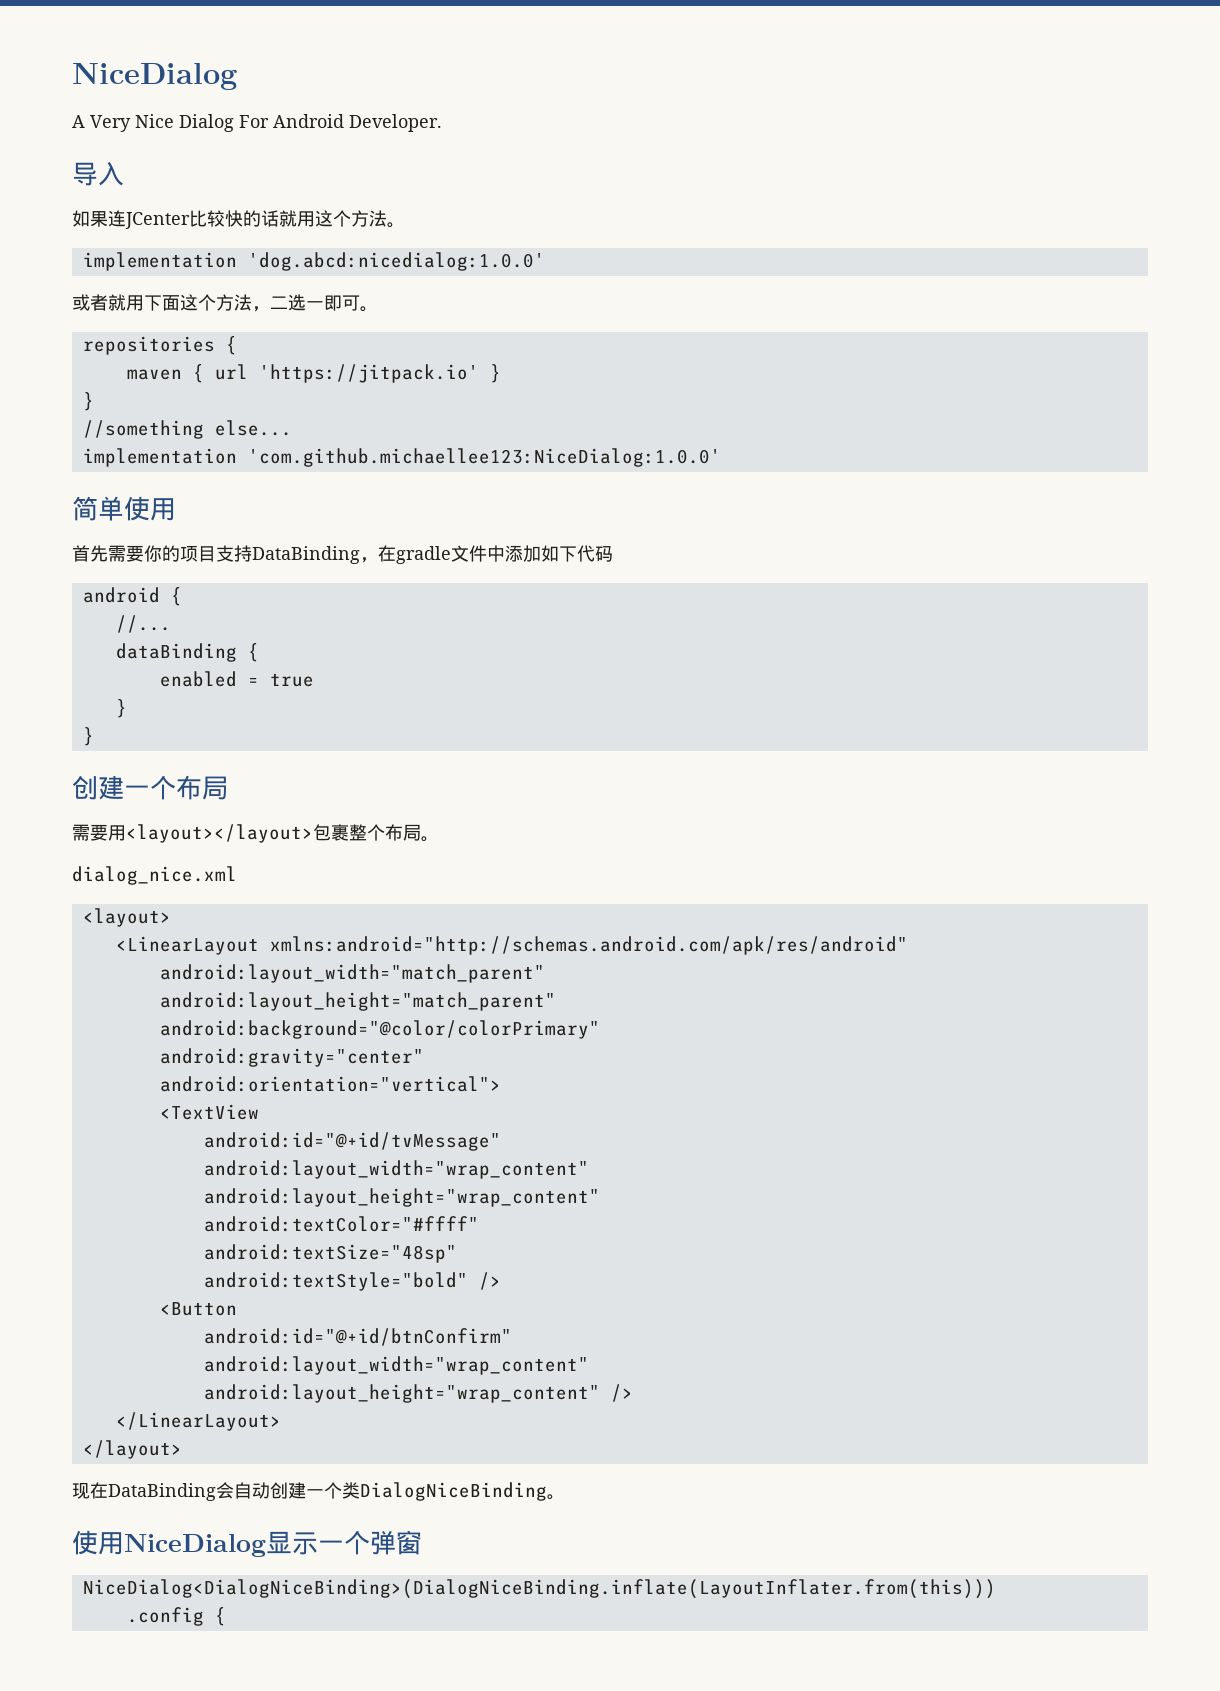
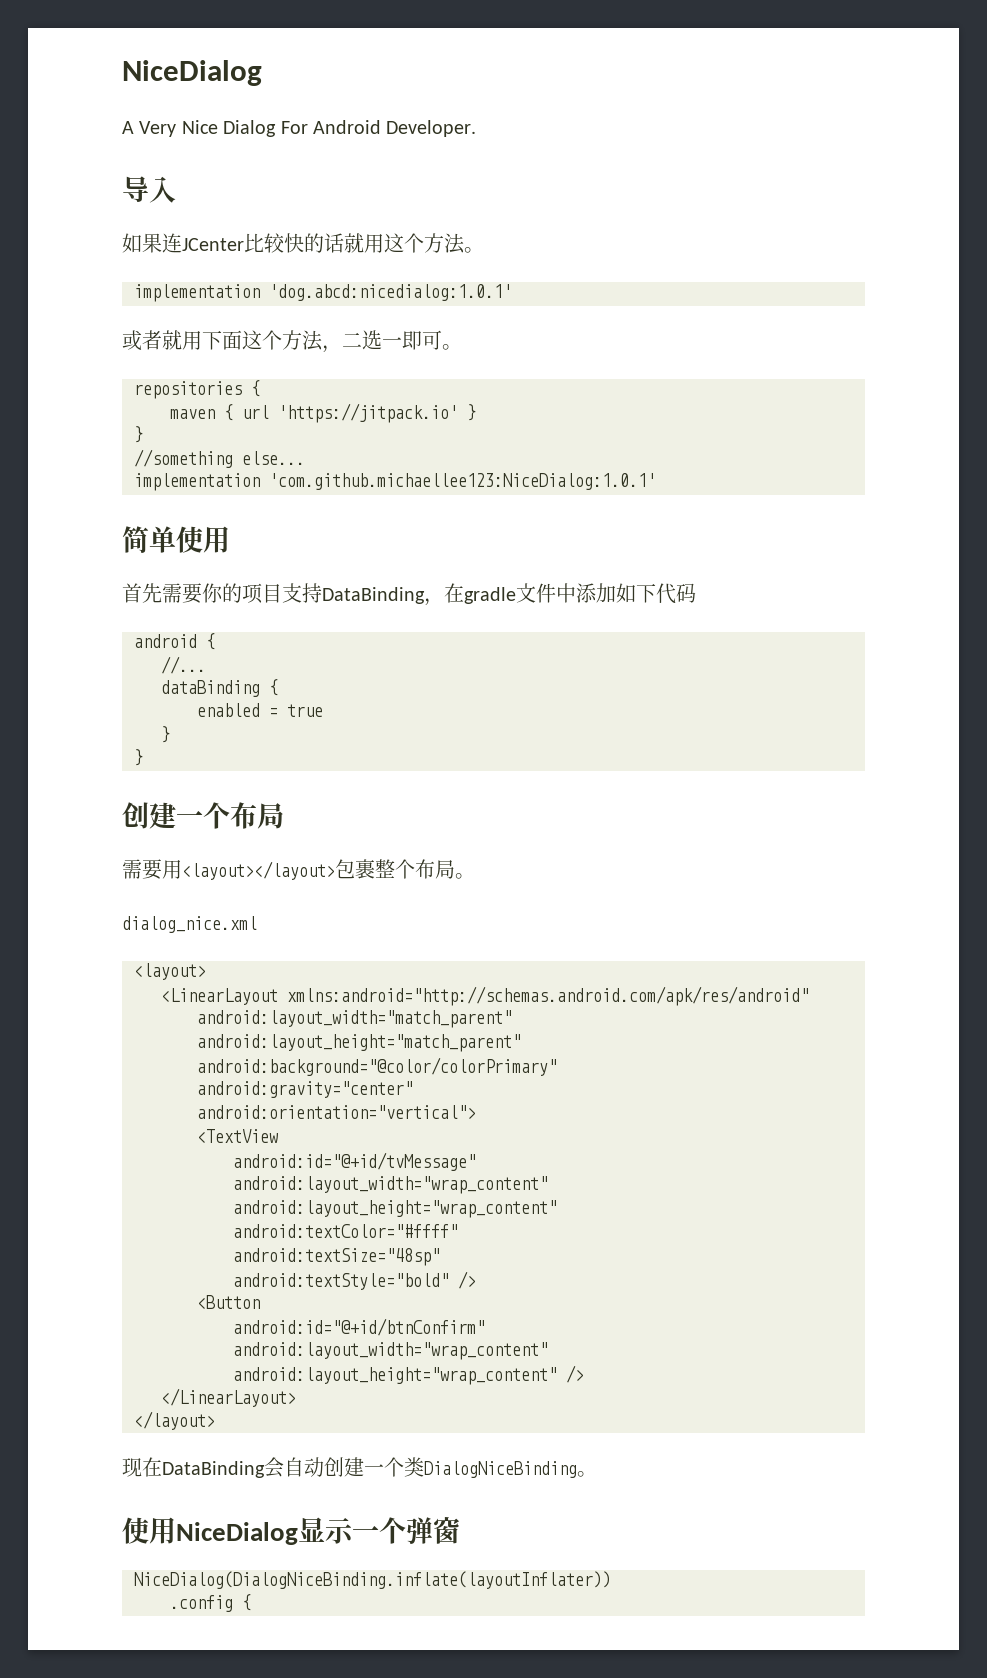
- implementation 'dog.abcd:nicedialog:1.0.0'
+ implementation 'dog.abcd:nicedialog:1.0.1'
- implementation 'com.github.michaellee123:NiceDialog:1.0.0'
+ implementation 'com.github.michaellee123:NiceDialog:1.0.1'
- NiceDialog<DialogNiceBinding>(DialogNiceBinding.inflate(LayoutInflater.from(this)))
+ NiceDialog(DialogNiceBinding.inflate(layoutInflater))

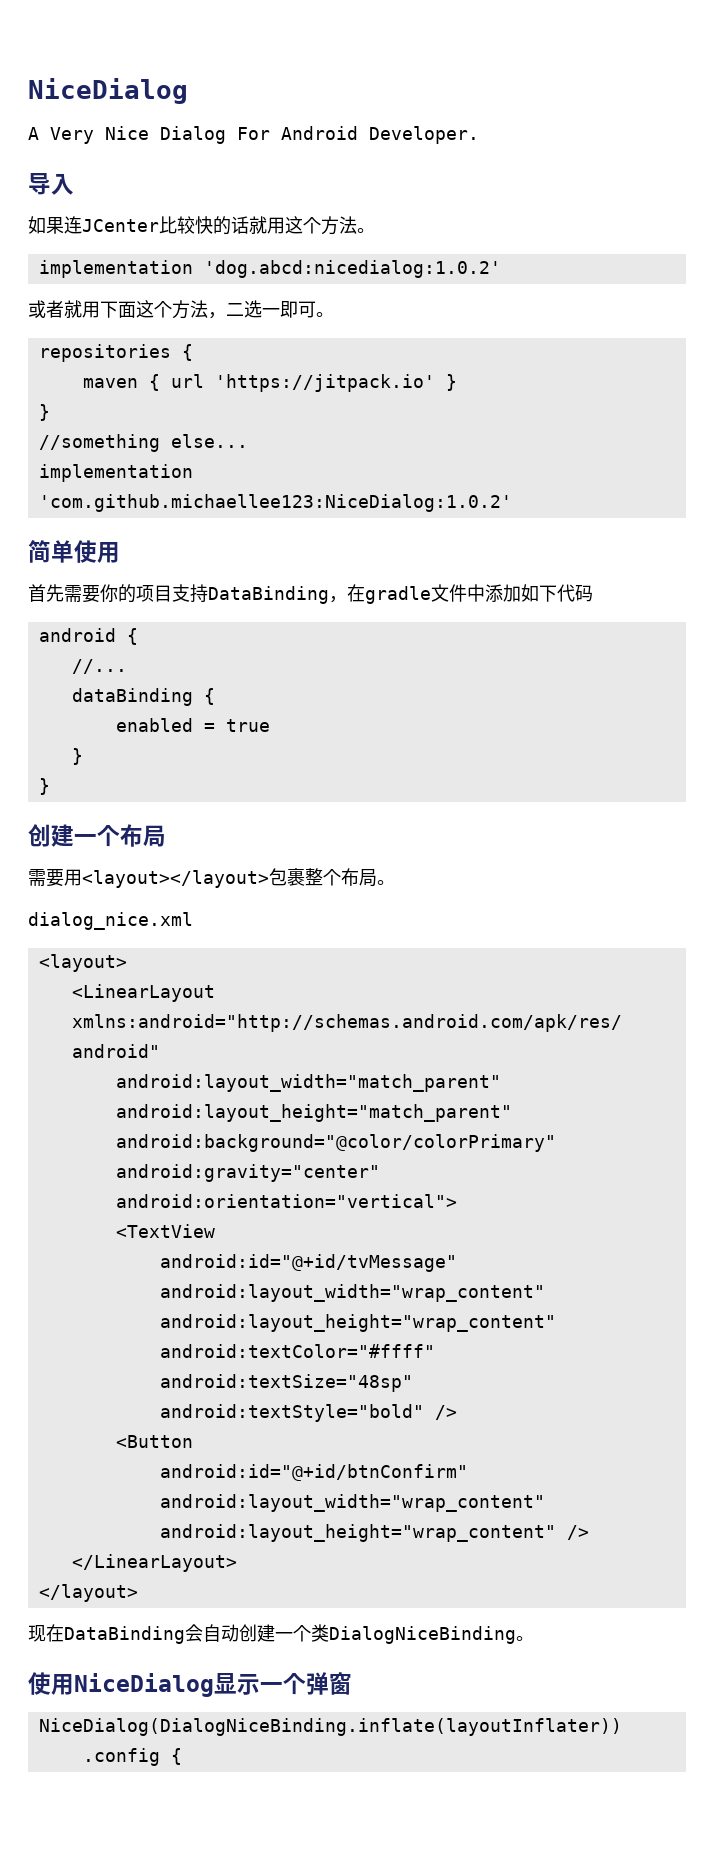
- implementation 'dog.abcd:nicedialog:1.0.1'
+ implementation 'dog.abcd:nicedialog:1.0.2'
- implementation 'com.github.michaellee123:NiceDialog:1.0.1'
+ implementation 'com.github.michaellee123:NiceDialog:1.0.2'

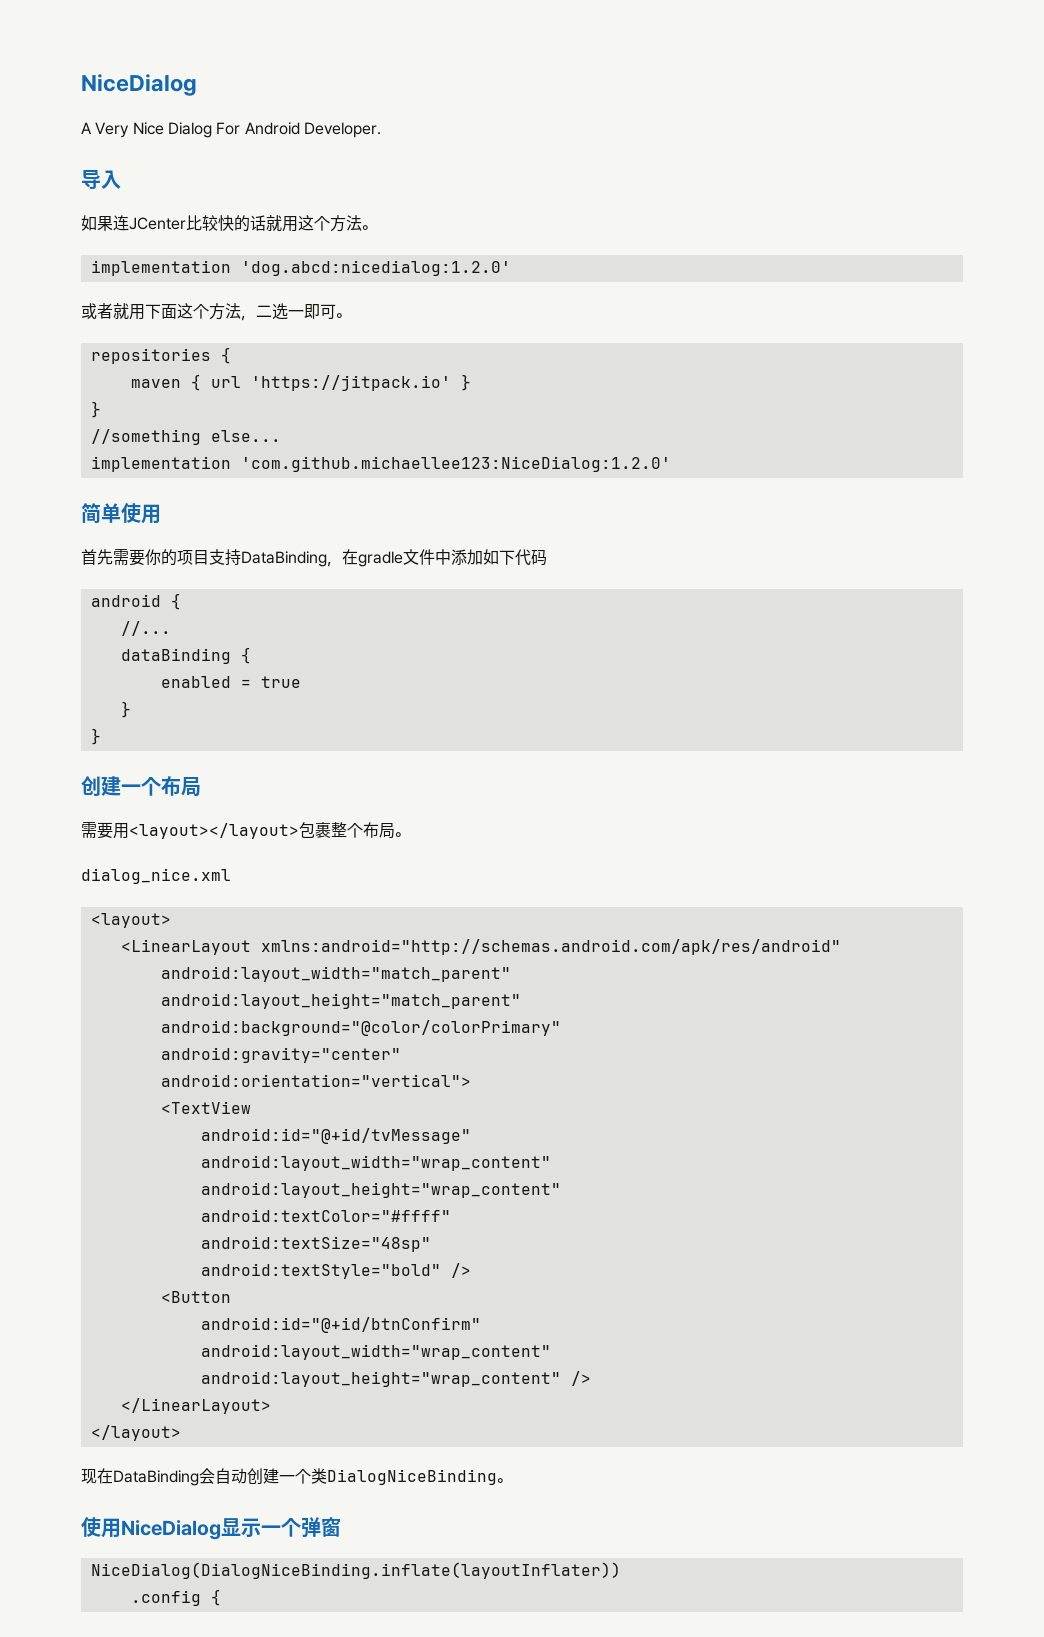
- implementation 'dog.abcd:nicedialog:1.0.2'
+ implementation 'dog.abcd:nicedialog:1.2.0'
- implementation 'com.github.michaellee123:NiceDialog:1.0.2'
+ implementation 'com.github.michaellee123:NiceDialog:1.2.0'

